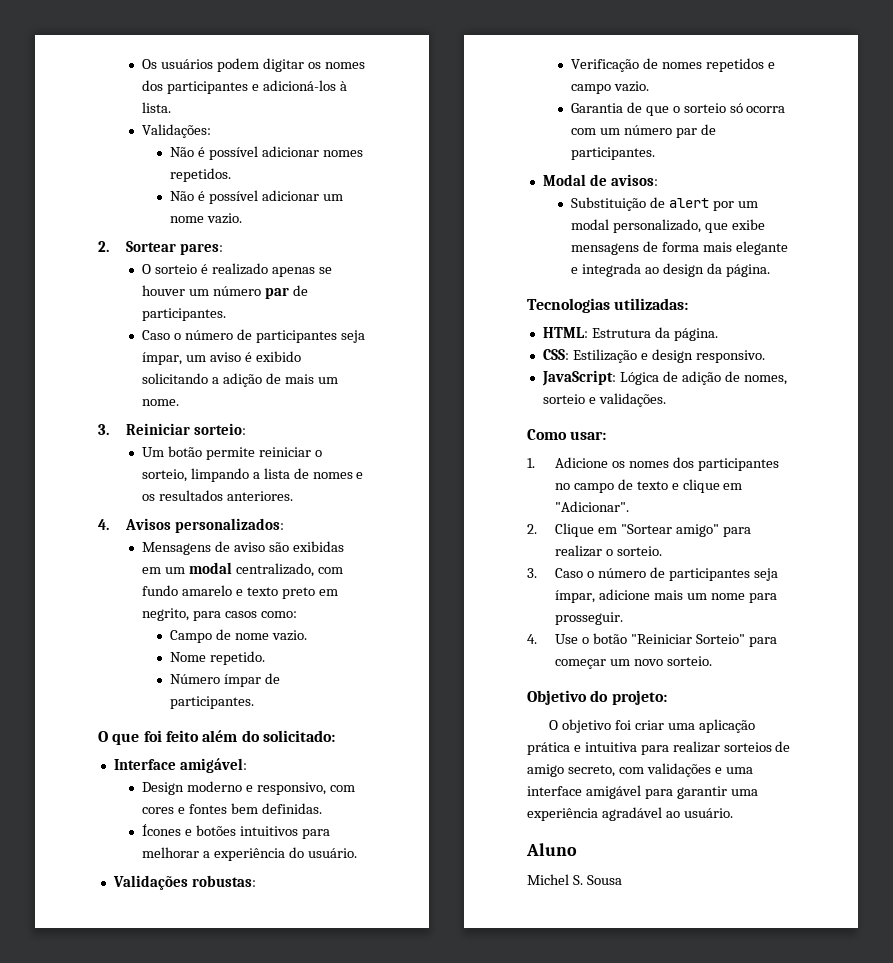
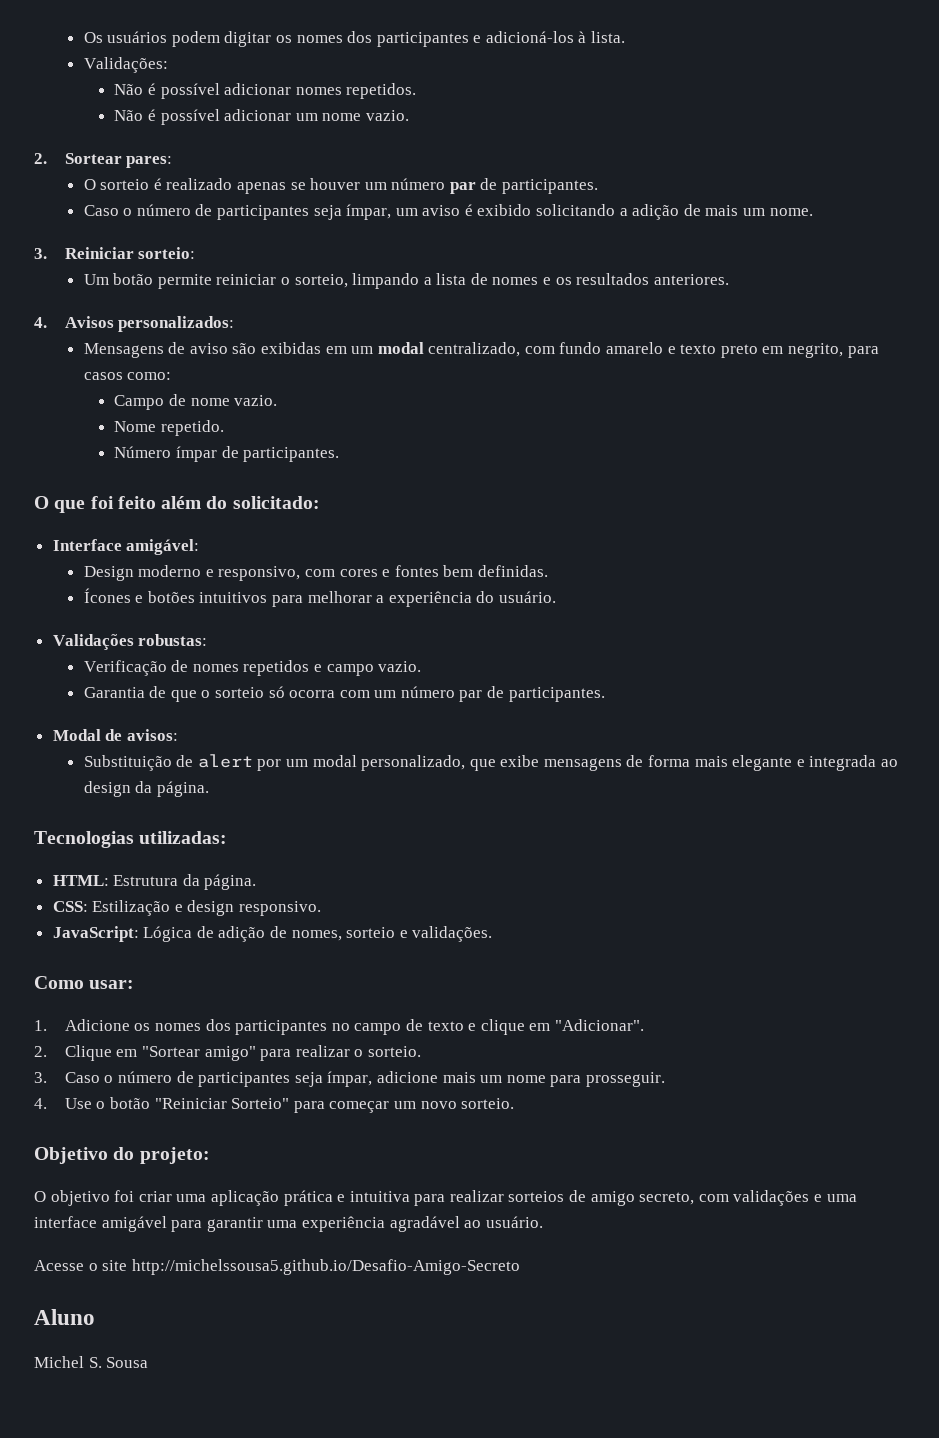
+ Acesse o site http://michelssousa5.github.io/Desafio-Amigo-Secreto

